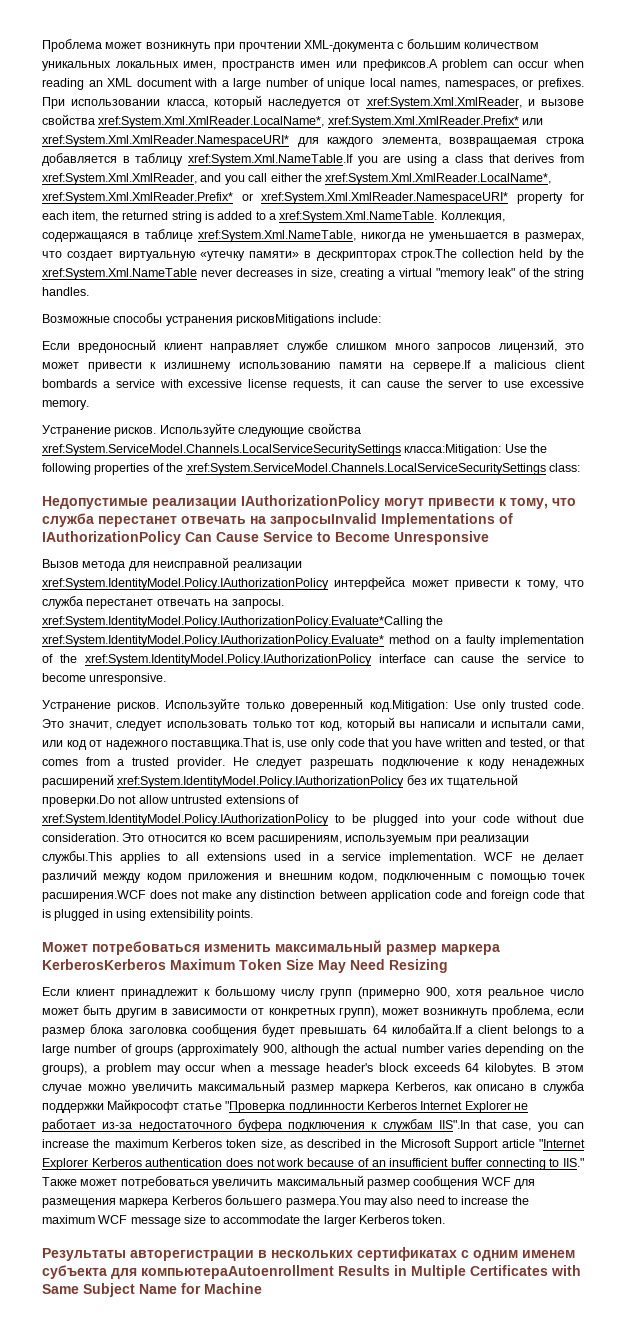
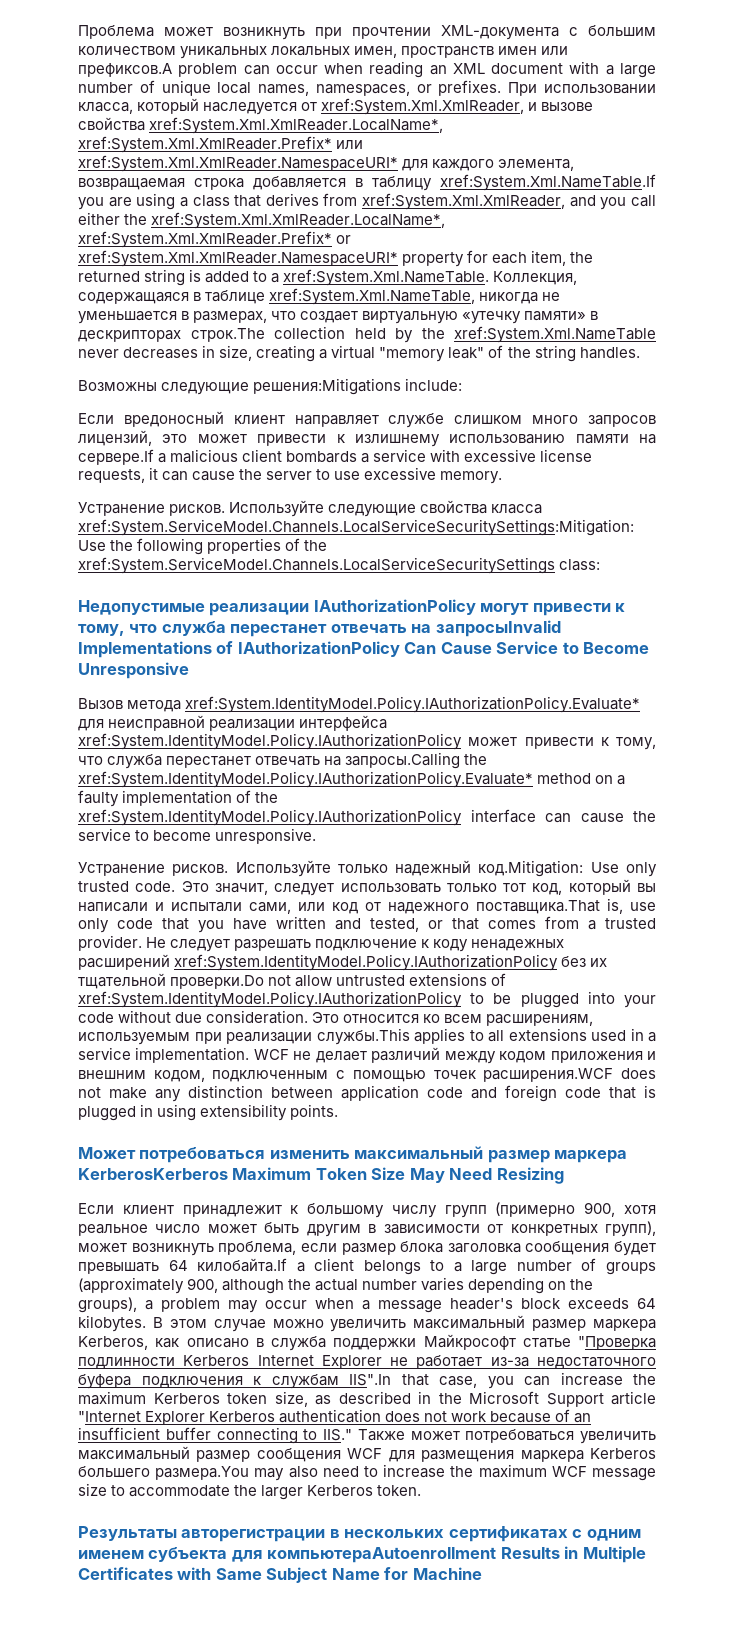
- Возможные способы устранения рисковMitigations include:
+ Возможны следующие решения:Mitigations include:
- Используйте следующие свойства xref:System.ServiceModel.Channels.LocalServiceSecuritySettings класса:Mitigation: Use the following properties of the xref:System.ServiceModel.Channels.LocalServiceSecuritySettings class:
+ Используйте следующие свойства класса xref:System.ServiceModel.Channels.LocalServiceSecuritySettings:Mitigation: Use the following properties of the xref:System.ServiceModel.Channels.LocalServiceSecuritySettings class:
- Вызов метода для неисправной реализации xref:System.IdentityModel.Policy.IAuthorizationPolicy интерфейса может привести к тому, что служба перестанет отвечать на запросы. xref:System.IdentityModel.Policy.IAuthorizationPolicy.Evaluate*Calling the xref:System.IdentityModel.Policy.IAuthorizationPolicy.Evaluate* method on a faulty implementation of the xref:System.IdentityModel.Policy.IAuthorizationPolicy interface can cause the service to become unresponsive.
+ Вызов метода xref:System.IdentityModel.Policy.IAuthorizationPolicy.Evaluate* для неисправной реализации интерфейса xref:System.IdentityModel.Policy.IAuthorizationPolicy может привести к тому, что служба перестанет отвечать на запросы.Calling the xref:System.IdentityModel.Policy.IAuthorizationPolicy.Evaluate* method on a faulty implementation of the xref:System.IdentityModel.Policy.IAuthorizationPolicy interface can cause the service to become unresponsive.
- Используйте только доверенный код.Mitigation: Use only trusted code.
+ Используйте только надежный код.Mitigation: Use only trusted code.

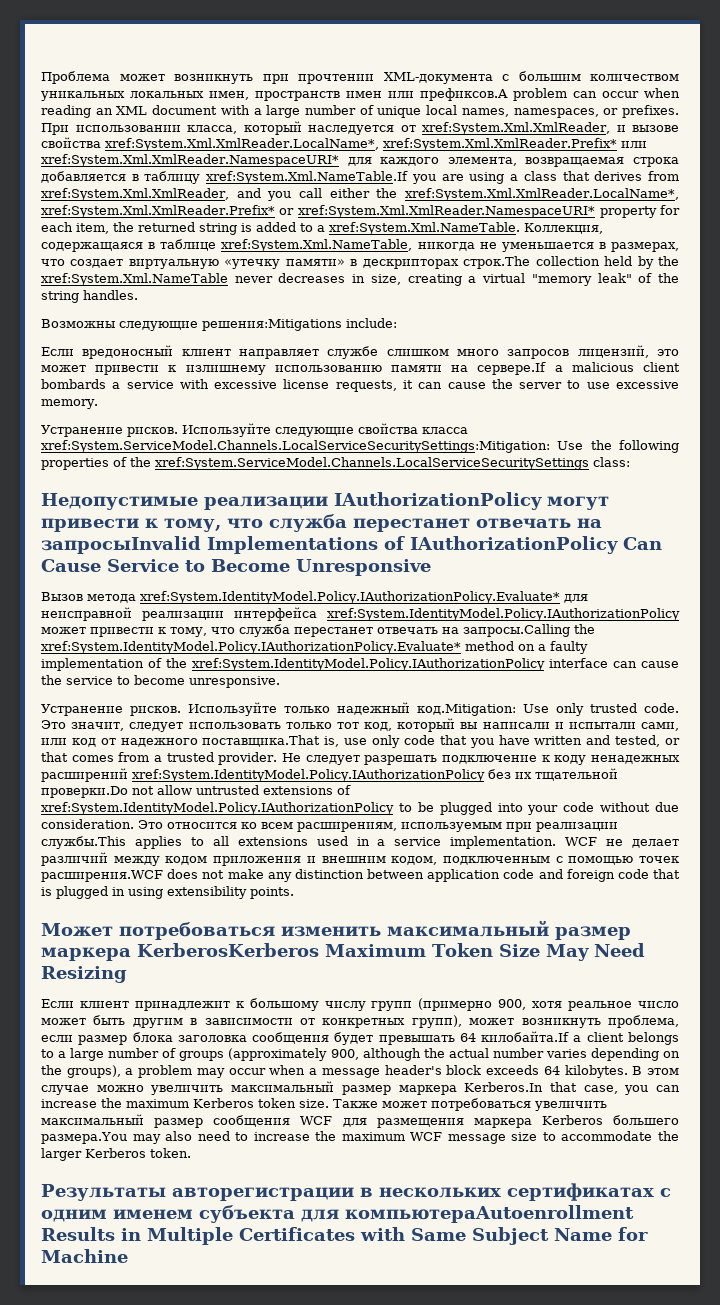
- В этом случае можно увеличить максимальный размер маркера Kerberos, как описано в служба поддержки Майкрософт статье "Проверка подлинности Kerberos Internet Explorer не работает из-за недостаточного буфера подключения к службам IIS".In that case, you can increase the maximum Kerberos token size, as described in the Microsoft Support article "Internet Explorer Kerberos authentication does not work because of an insufficient buffer connecting to IIS." Также может потребоваться увеличить максимальный размер сообщения WCF для размещения маркера Kerberos большего размера.You may also need to increase the maximum WCF message size to accommodate the larger Kerberos token.
+ В этом случае можно увеличить максимальный размер маркера Kerberos.In that case, you can increase the maximum Kerberos token size. Также может потребоваться увеличить максимальный размер сообщения WCF для размещения маркера Kerberos большего размера.You may also need to increase the maximum WCF message size to accommodate the larger Kerberos token.

